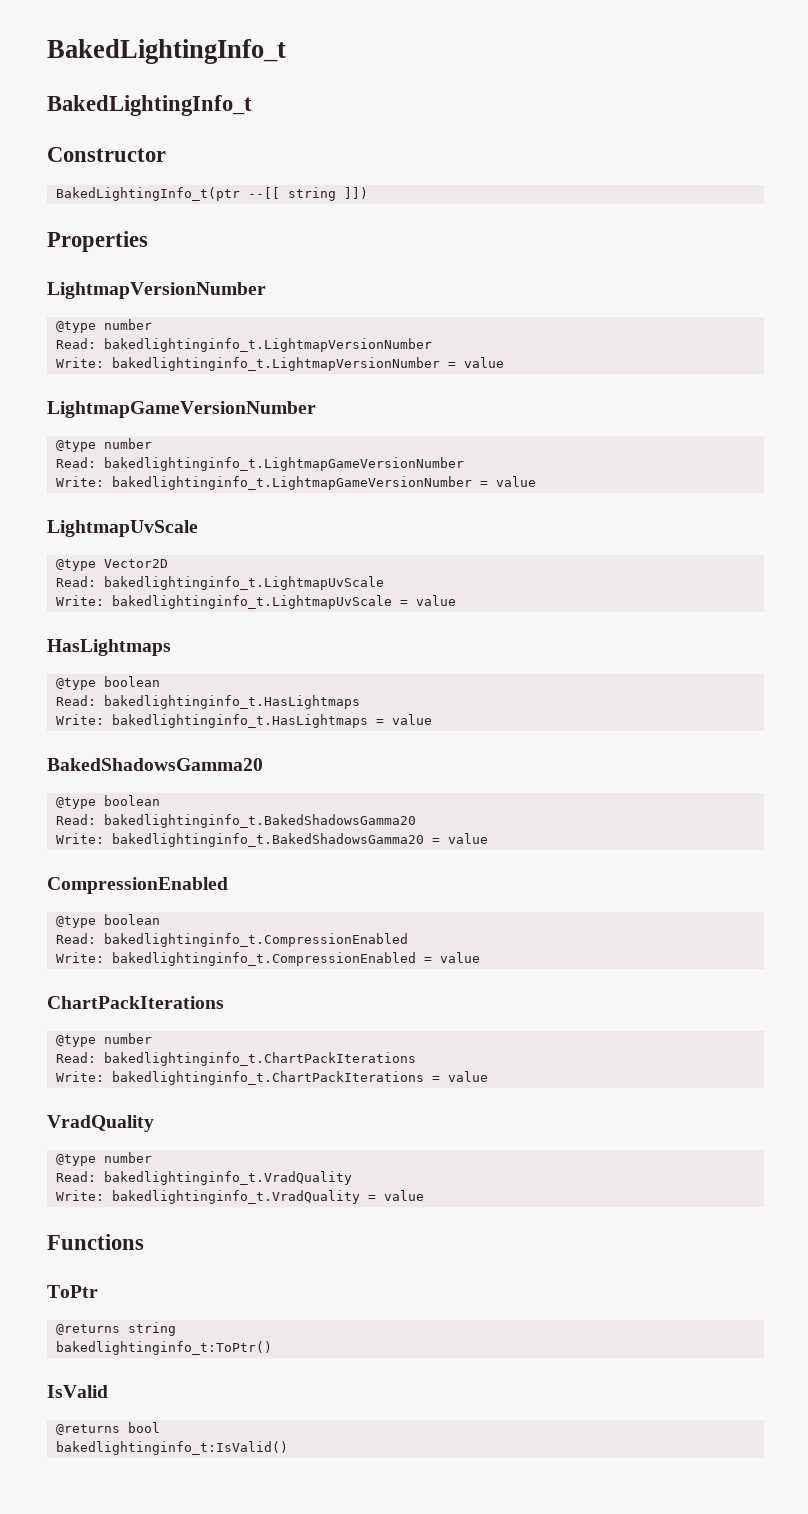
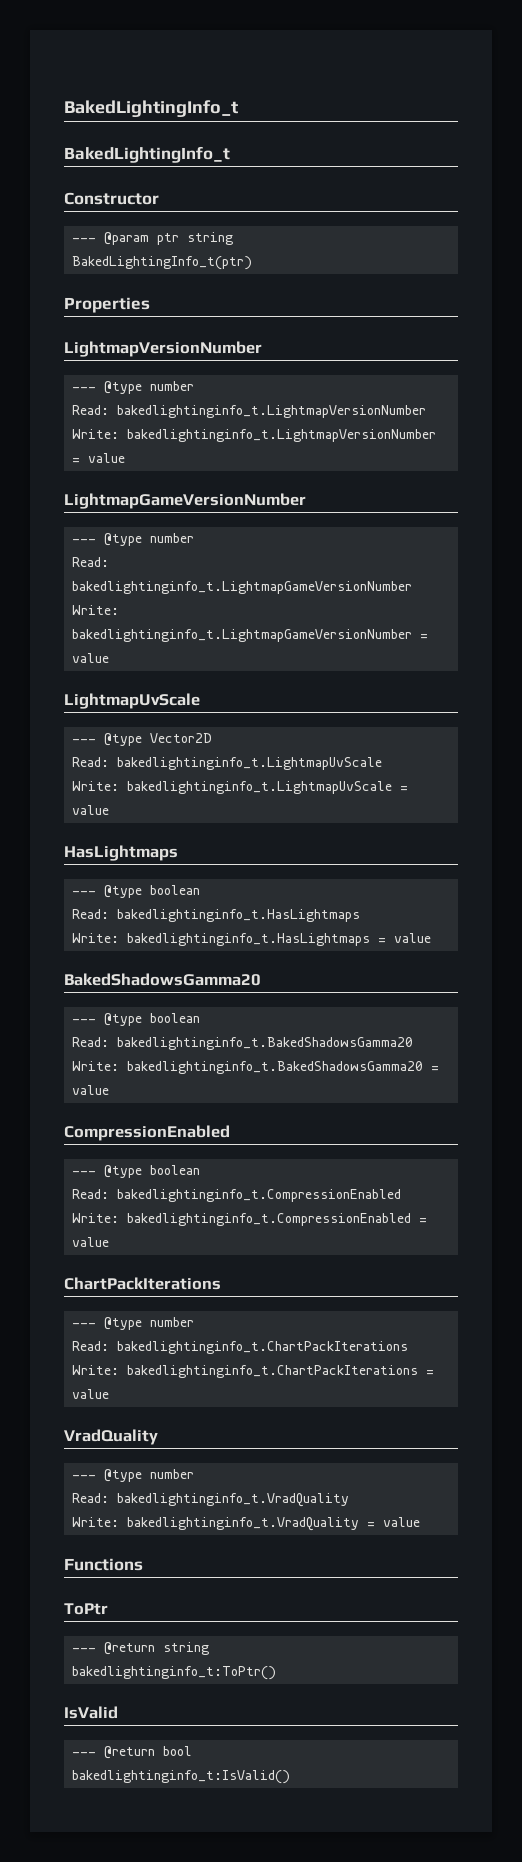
- BakedLightingInfo_t(ptr --[[ string ]])
+ --- @param ptr string
+ BakedLightingInfo_t(ptr)
  LightmapVersionNumber
- @type number
+ --- @type number
  LightmapGameVersionNumber
- @type number
+ --- @type number
- @type Vector2D
+ --- @type Vector2D
  HasLightmaps
- @type boolean
+ --- @type boolean
  BakedShadowsGamma20
- @type boolean
+ --- @type boolean
  CompressionEnabled
- @type boolean
+ --- @type boolean
  ChartPackIterations
- @type number
+ --- @type number
  VradQuality
- @type number
+ --- @type number
- @returns string
+ --- @return string
- @returns bool
+ --- @return bool

